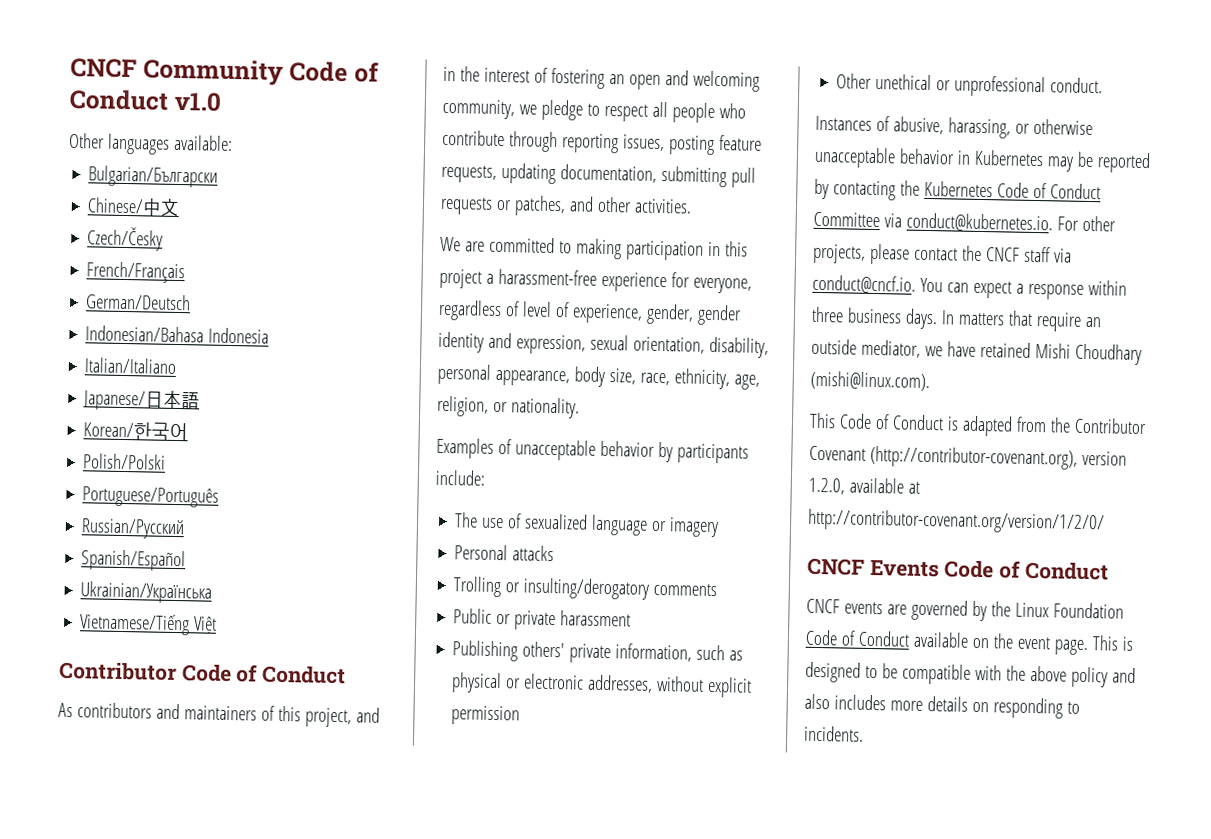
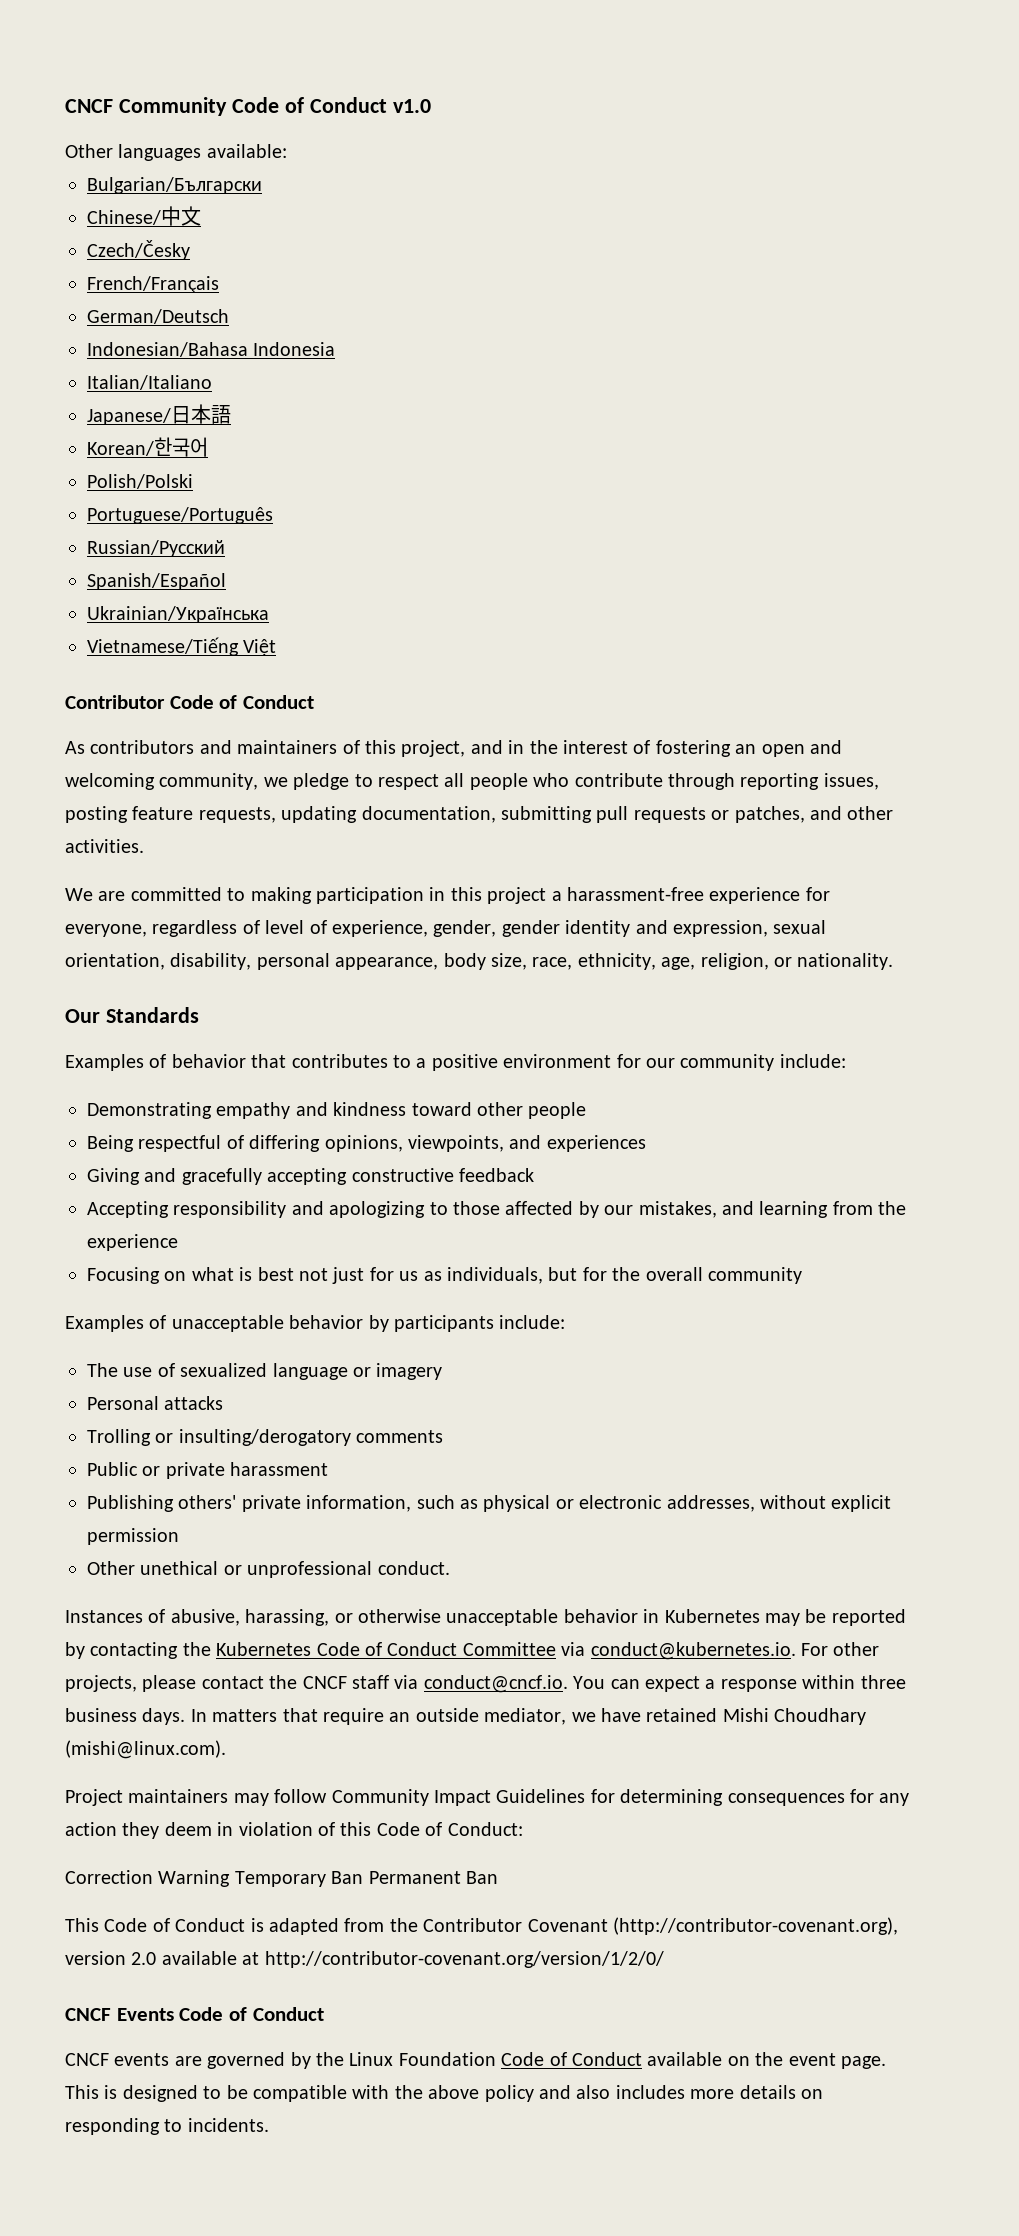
+ Our Standards
+ Examples of behavior that contributes to a positive environment for our community include:
+ Demonstrating empathy and kindness toward other people
+ Being respectful of differing opinions, viewpoints, and experiences
+ Giving and gracefully accepting constructive feedback
+ Accepting responsibility and apologizing to those affected by our mistakes, and learning from the experience
+ Focusing on what is best not just for us as individuals, but for the overall community
+ Project maintainers may follow Community Impact Guidelines for determining consequences for any action they deem in violation of this Code of Conduct:
+ Correction Warning Temporary Ban Permanent Ban
- This Code of Conduct is adapted from the Contributor Covenant (http://contributor-covenant.org), version 1.2.0, available at http://contributor-covenant.org/version/1/2/0/
+ This Code of Conduct is adapted from the Contributor Covenant (http://contributor-covenant.org), version 2.0 available at http://contributor-covenant.org/version/1/2/0/

